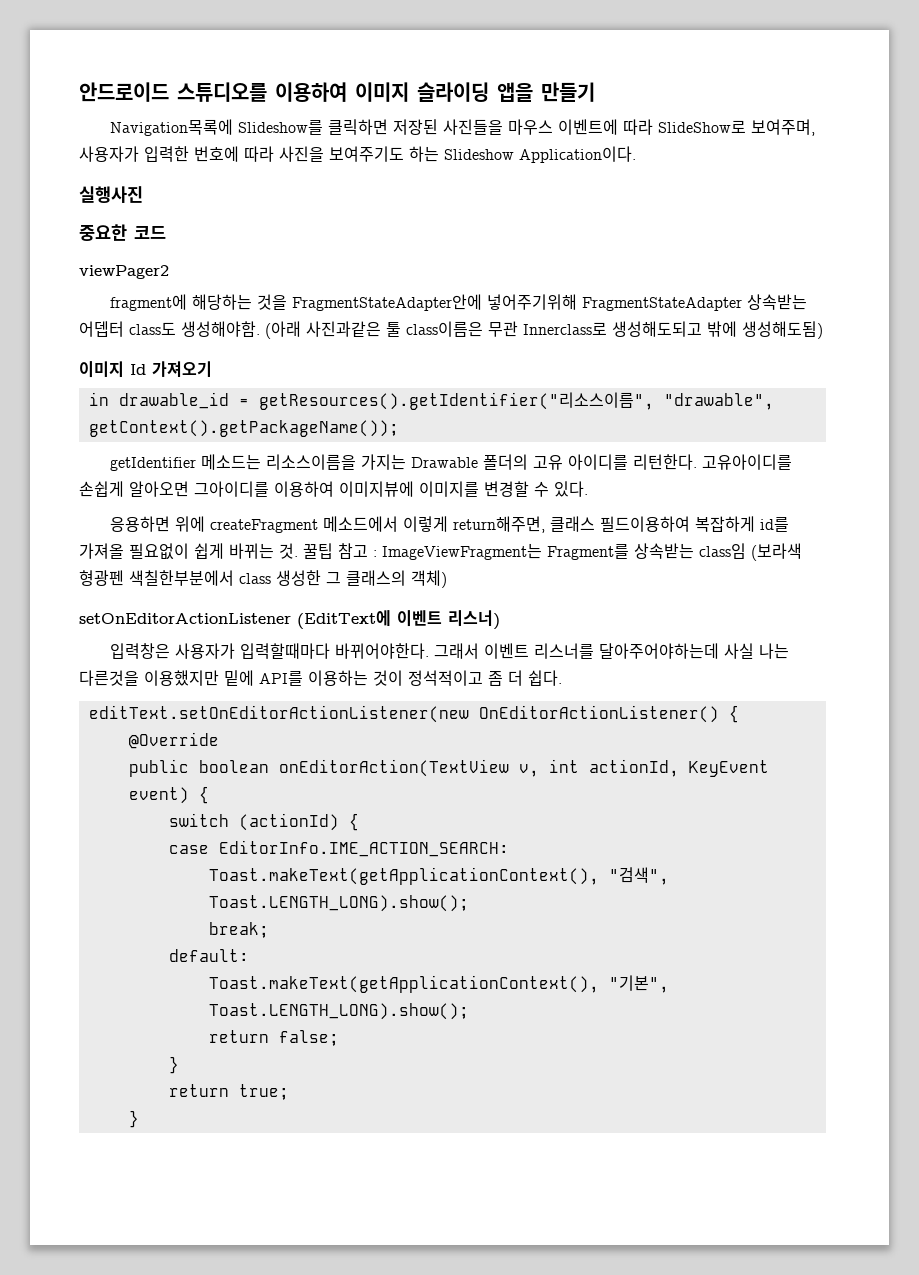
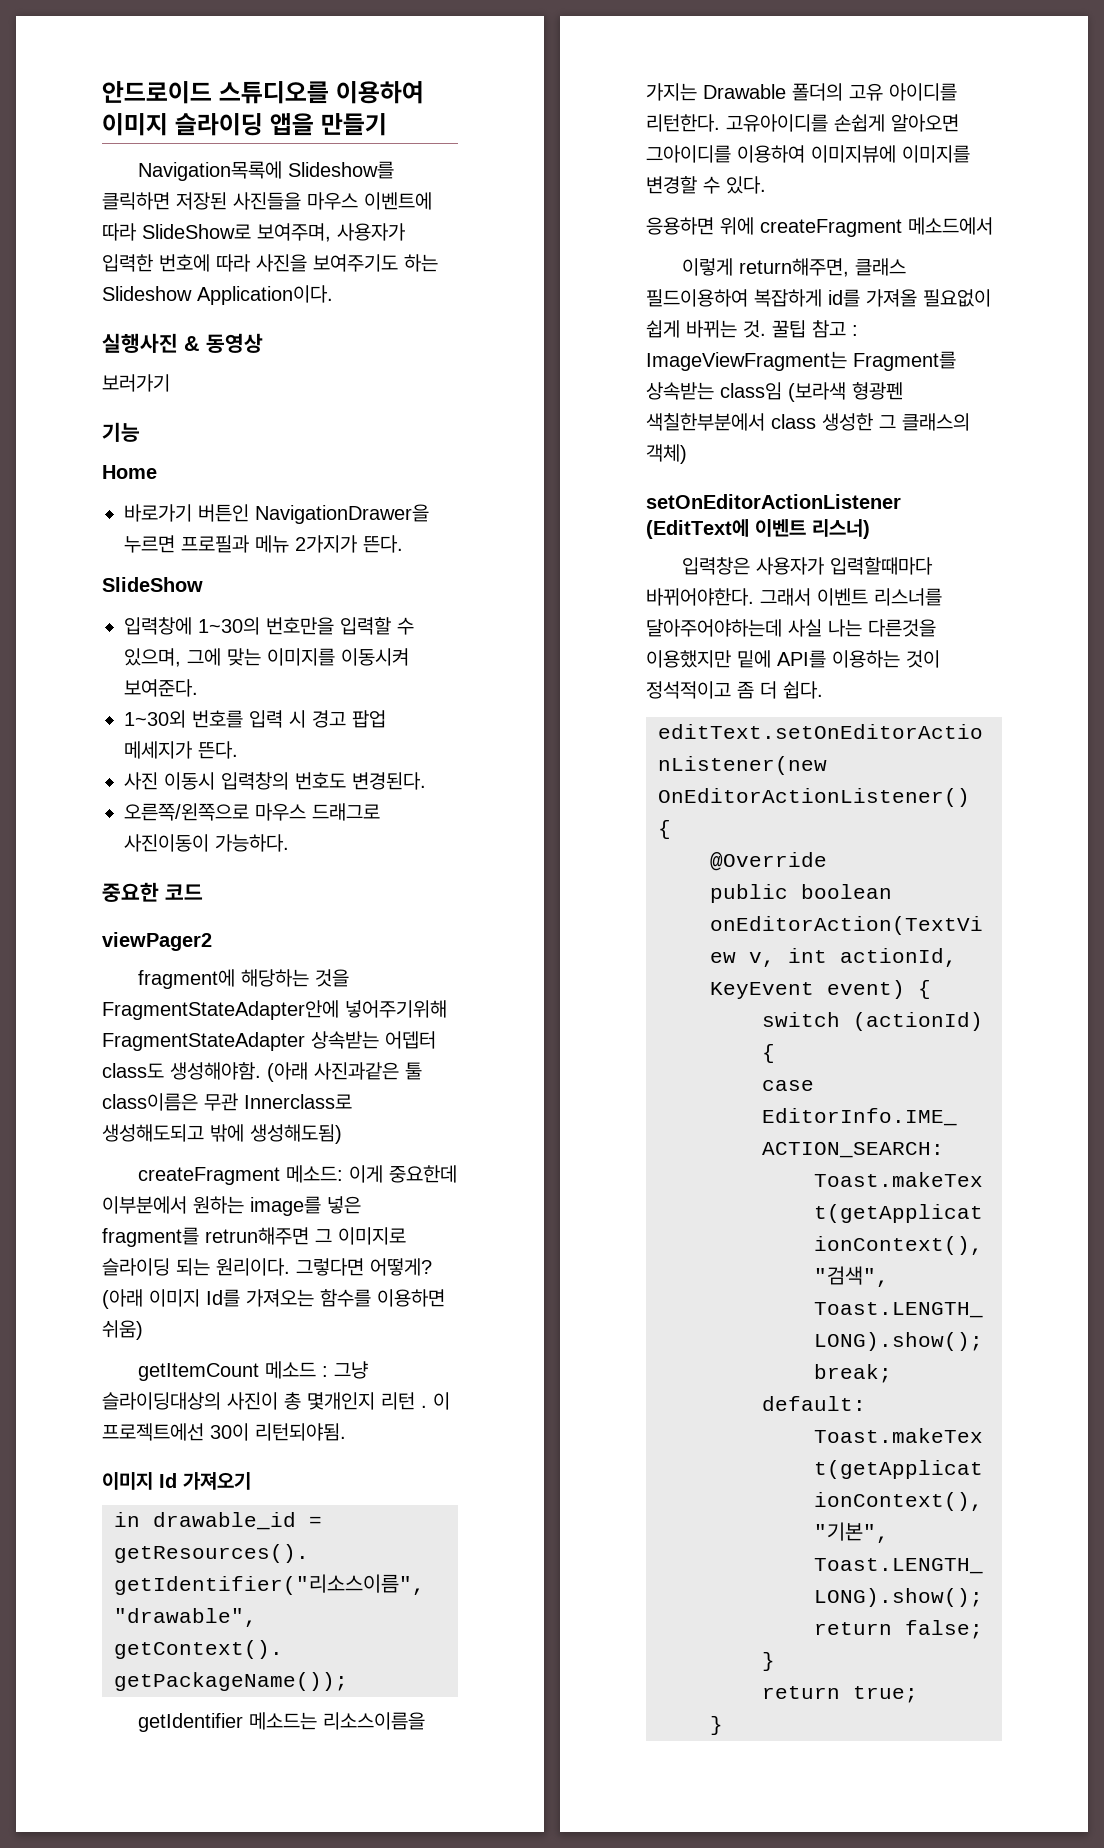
- 실행사진
+ 실행사진 & 동영상
+ 보러가기
+ 기능
+ Home
+ 바로가기 버튼인 NavigationDrawer을 누르면 프로필과 메뉴 2가지가 뜬다.
+ SlideShow
+ 입력창에 1~30의 번호만을 입력할 수 있으며, 그에 맞는 이미지를 이동시켜 보여준다.
+ 1~30외 번호를 입력 시 경고 팝업 메세지가 뜬다.
+ 사진 이동시 입력창의 번호도 변경된다.
+ 오른쪽/왼쪽으로 마우스 드래그로 사진이동이 가능하다.
+ createFragment 메소드: 이게 중요한데 이부분에서 원하는 image를 넣은 fragment를 retrun해주면 그 이미지로 슬라이딩 되는 원리이다. 그렇다면 어떻게? (아래 이미지 Id를 가져오는 함수를 이용하면 쉬움)
+ getItemCount 메소드 : 그냥 슬라이딩대상의 사진이 총 몇개인지 리턴 . 이 프로젝트에선 30이 리턴되야됨.
- 응용하면 위에 createFragment 메소드에서 이렇게 return해주면, 클래스 필드이용하여 복잡하게 id를 가져올 필요없이 쉽게 바뀌는 것.
+ 응용하면 위에 createFragment 메소드에서
+ 이렇게 return해주면, 클래스 필드이용하여 복잡하게 id를 가져올 필요없이 쉽게 바뀌는 것.

